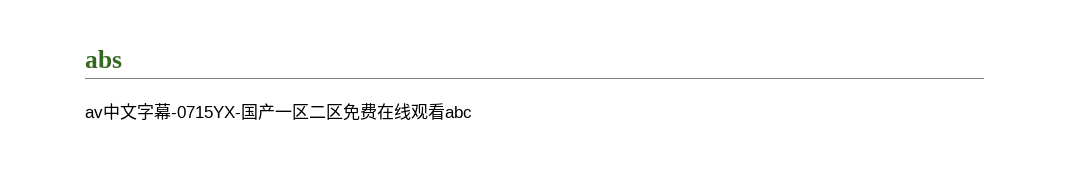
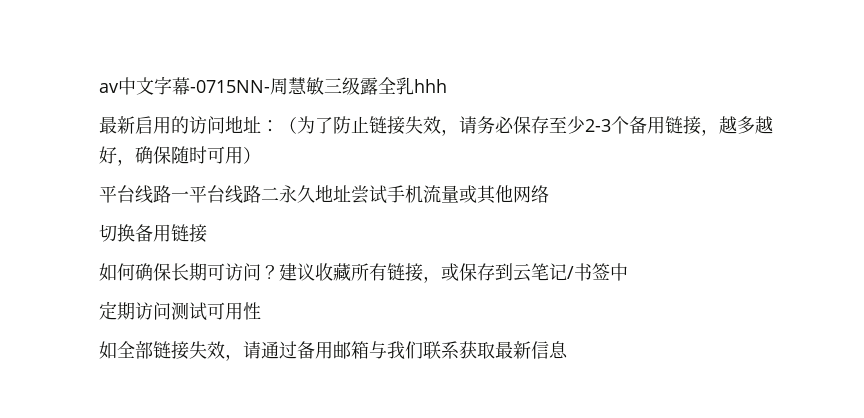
- abs
- av中文字幕-0715YX-国产一区二区免费在线观看abc
+ av中文字幕-0715NN-周慧敏三级露全乳hhh
+ 最新启用的访问地址：（为了防止链接失效，请务必保存至少2-3个备用链接，越多越好，确保随时可用）
+ 平台线路一平台线路二永久地址尝试手机流量或其他网络
+ 切换备用链接
+ 如何确保长期可访问？建议收藏所有链接，或保存到云笔记/书签中
+ 定期访问测试可用性
+ 如全部链接失效，请通过备用邮箱与我们联系获取最新信息

